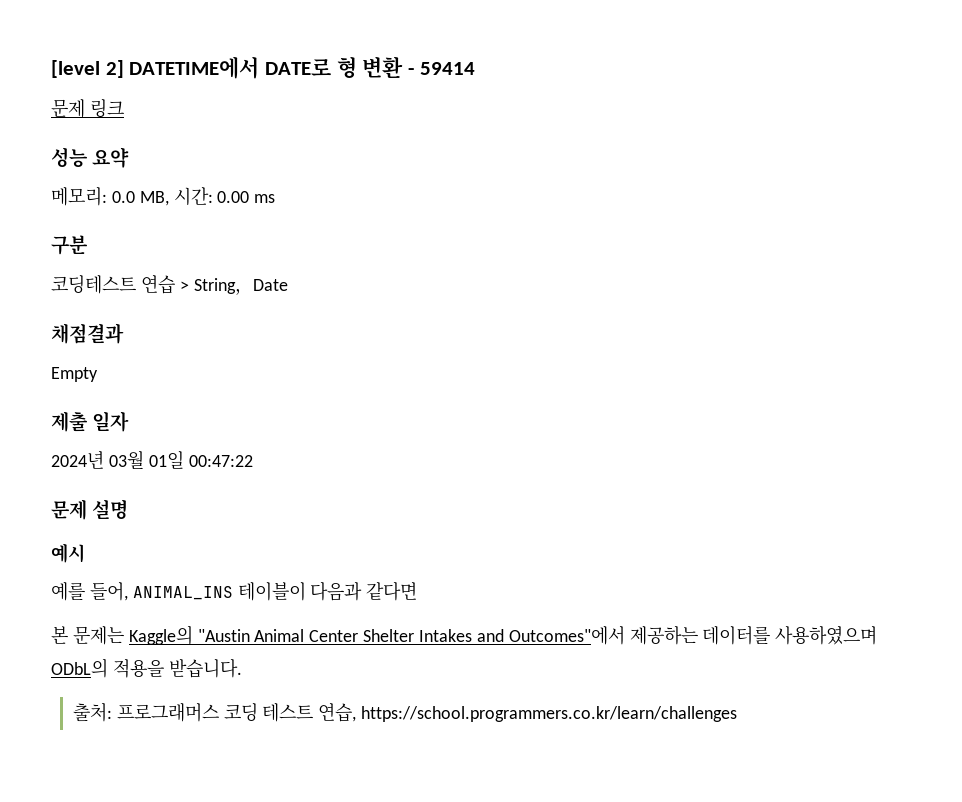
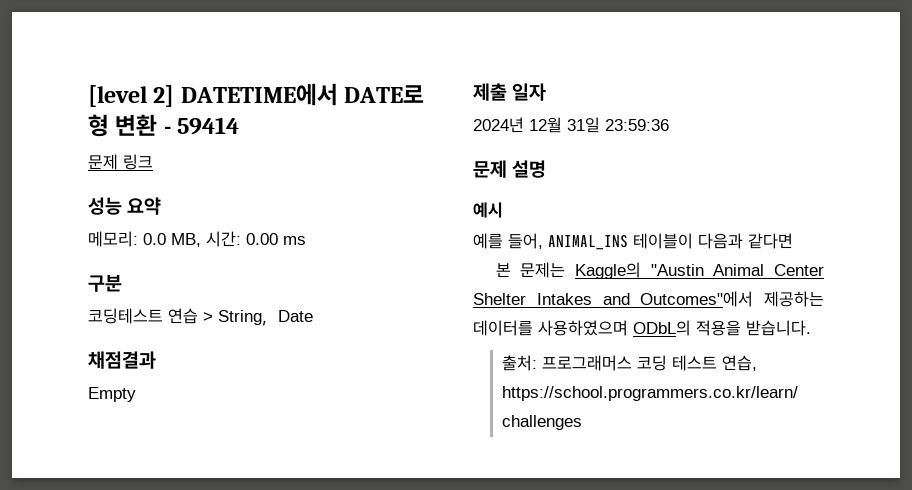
- 2024년 03월 01일 00:47:22
+ 2024년 12월 31일 23:59:36

